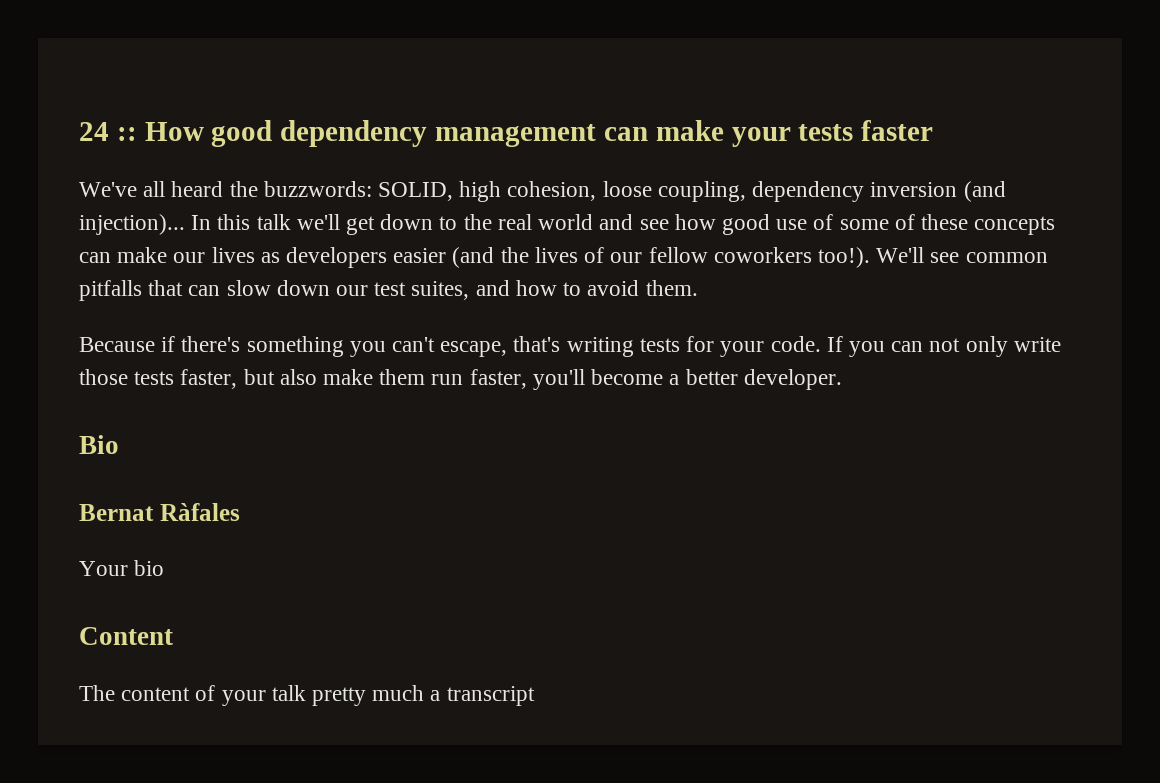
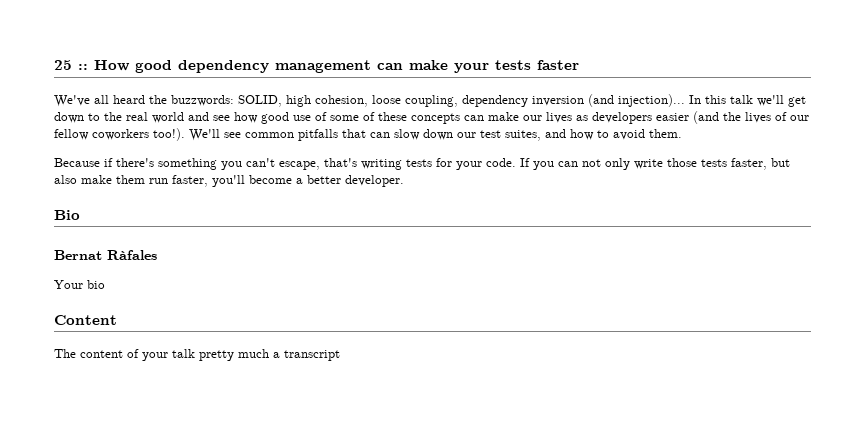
- 24 :: How good dependency management can make your tests faster
+ 25 :: How good dependency management can make your tests faster

